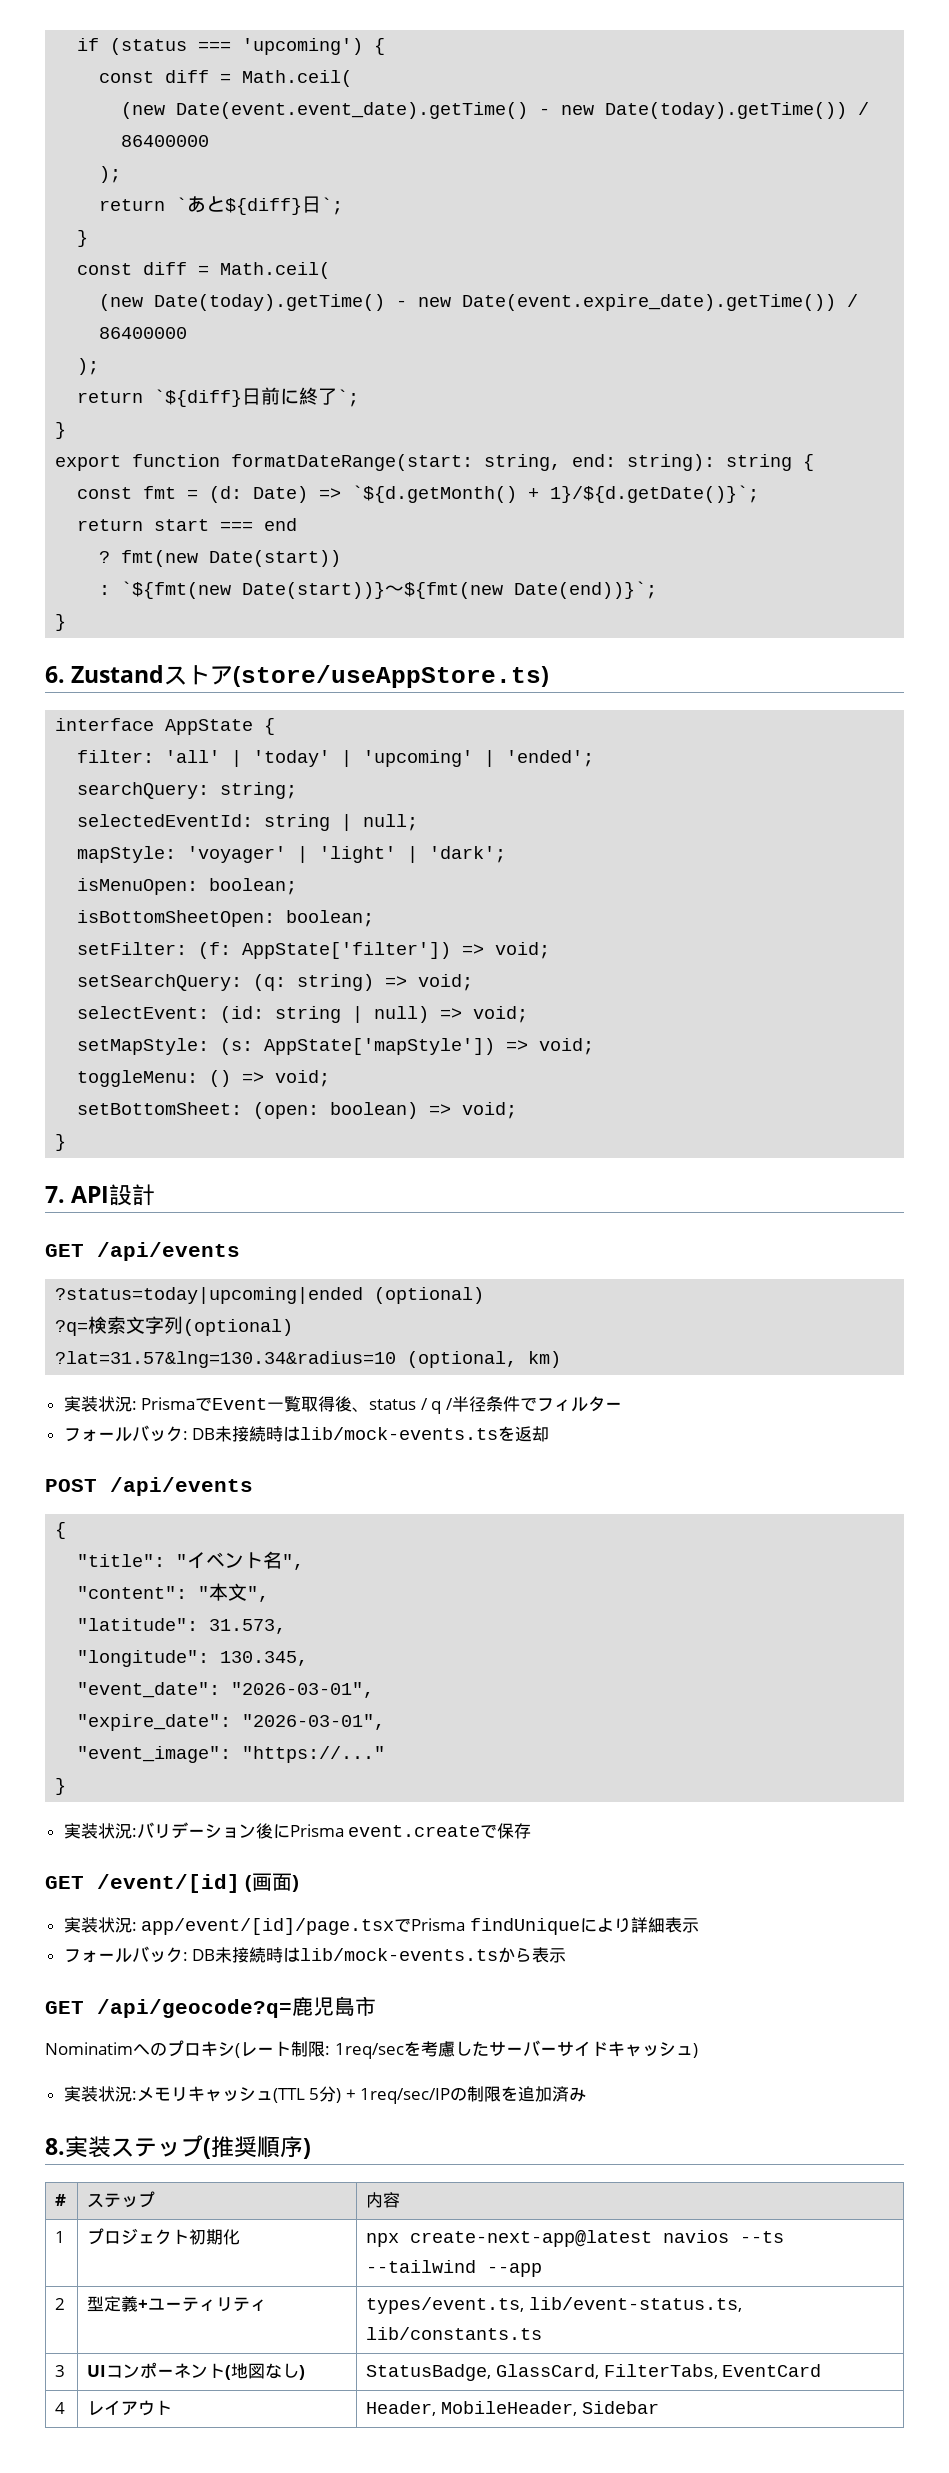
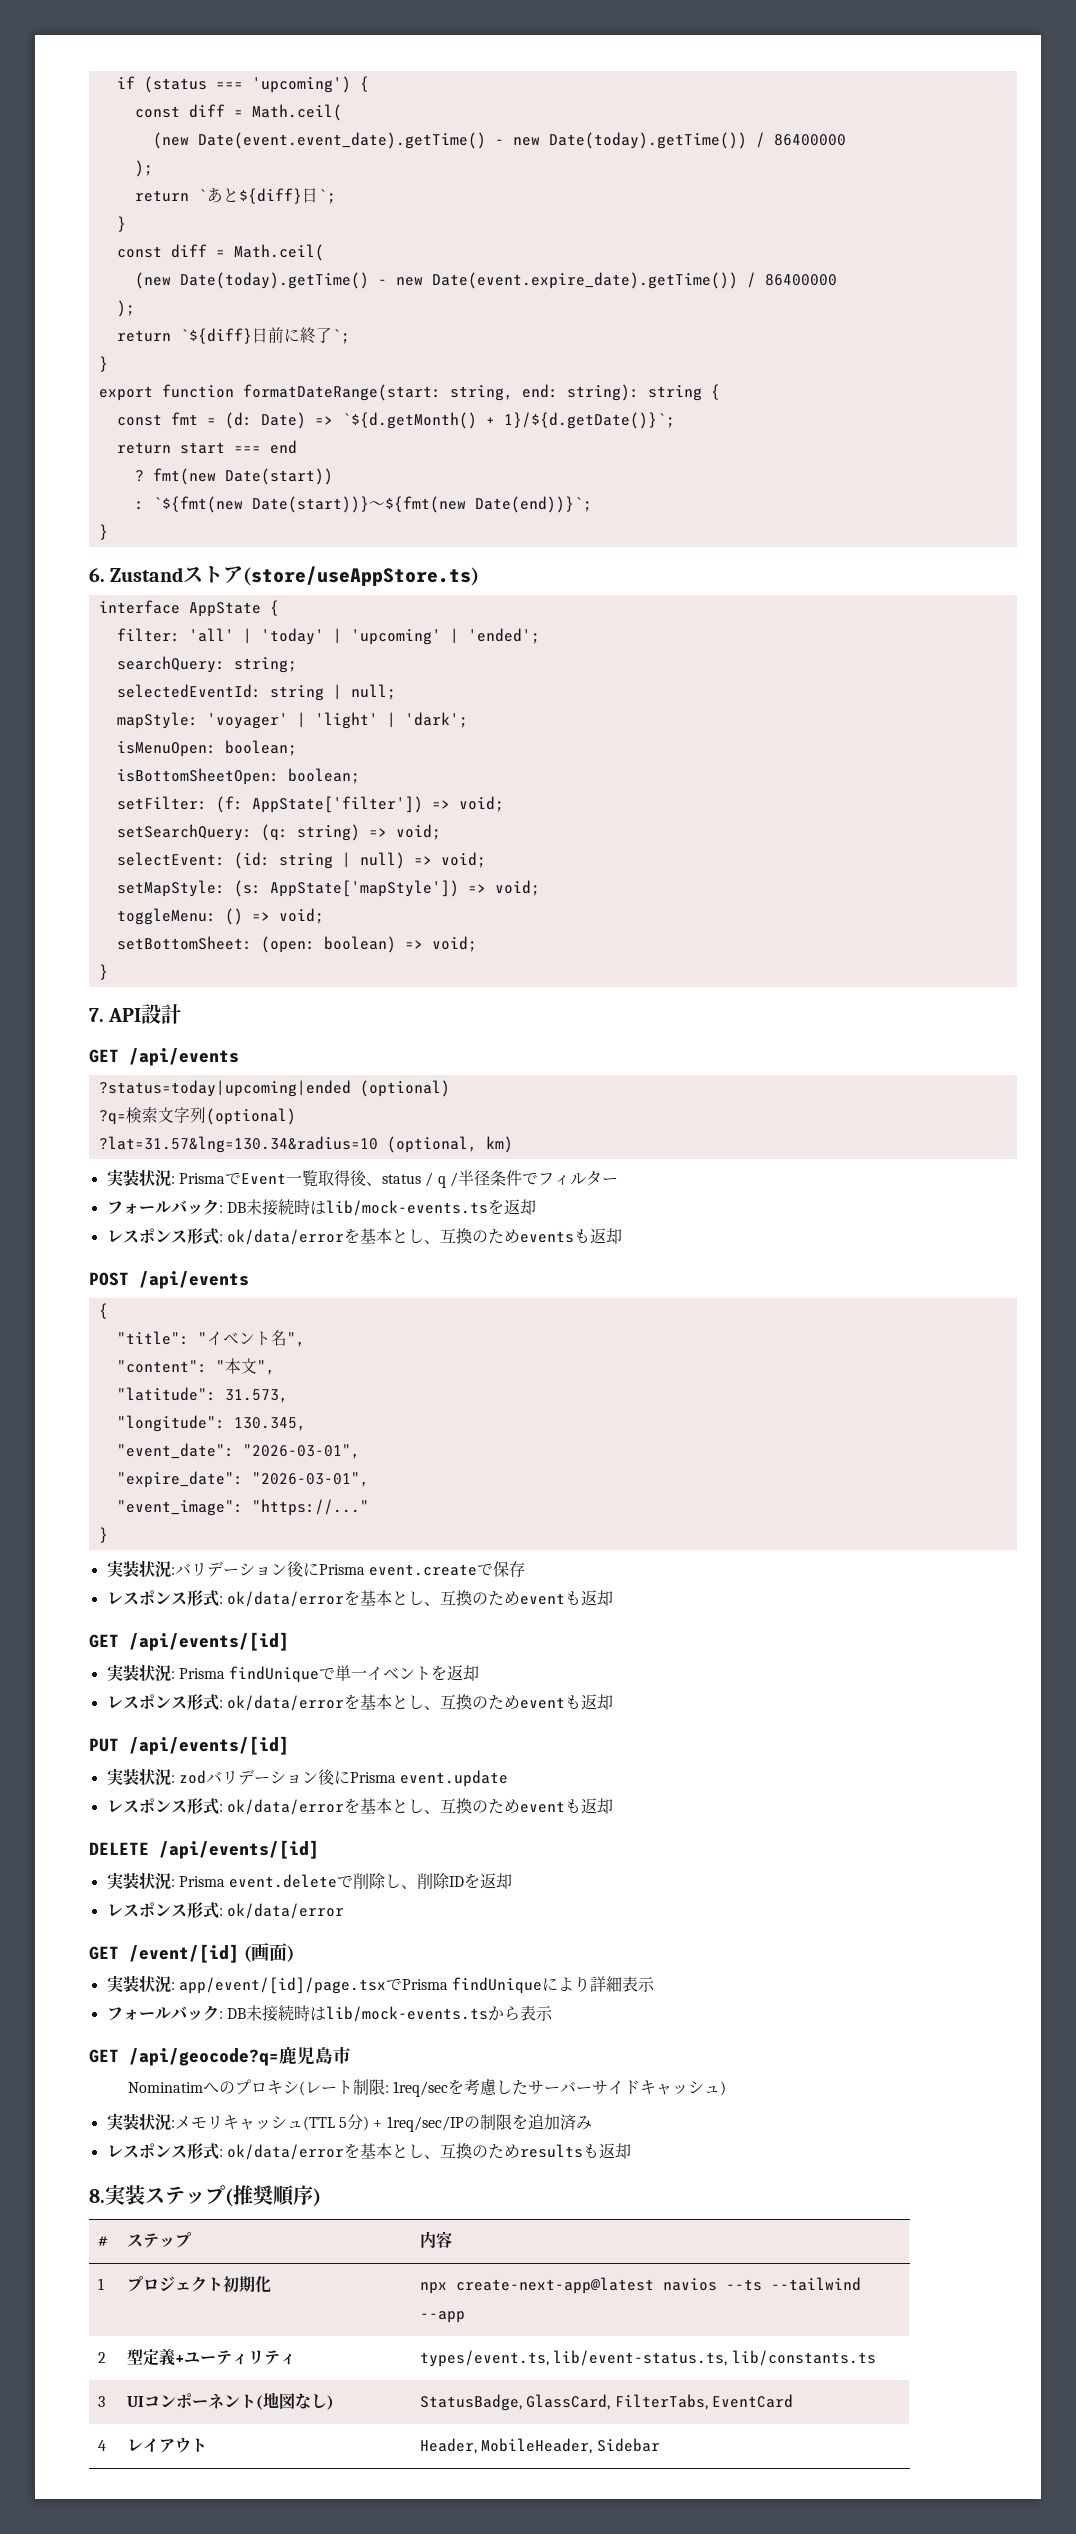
+ レスポンス形式: ok/data/errorを基本とし、互換のためeventsも返却
  実装状況:バリデーション後にPrisma event.createで保存
+ レスポンス形式: ok/data/errorを基本とし、互換のためeventも返却
+ GET /api/events/[id]
+ 実装状況: Prisma findUniqueで単一イベントを返却
+ レスポンス形式: ok/data/errorを基本とし、互換のためeventも返却
+ PUT /api/events/[id]
+ 実装状況: zodバリデーション後にPrisma event.update
+ レスポンス形式: ok/data/errorを基本とし、互換のためeventも返却
+ DELETE /api/events/[id]
+ 実装状況: Prisma event.deleteで削除し、削除IDを返却
+ レスポンス形式: ok/data/error
+ レスポンス形式: ok/data/errorを基本とし、互換のためresultsも返却

